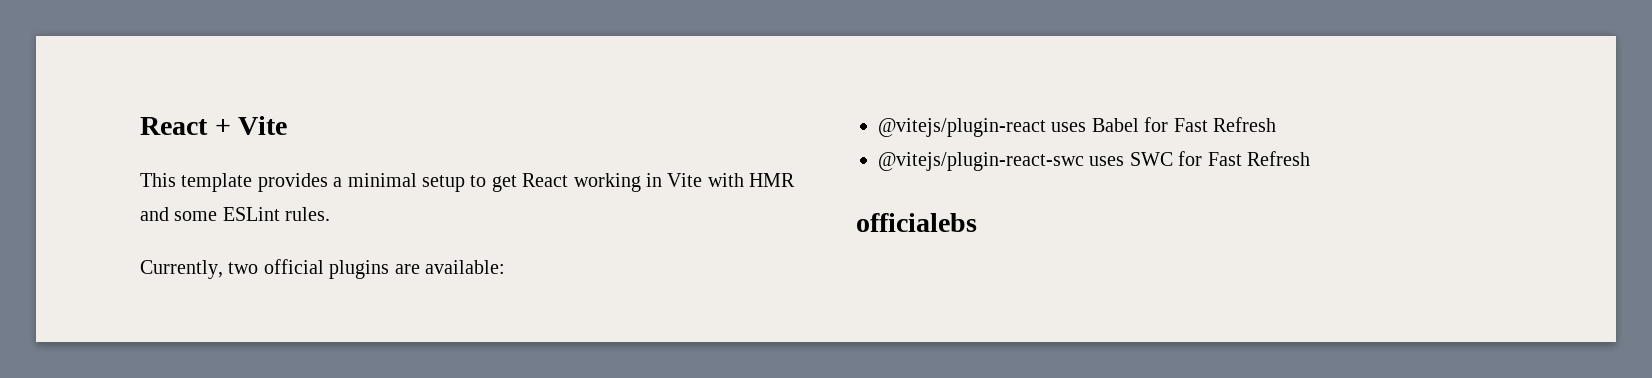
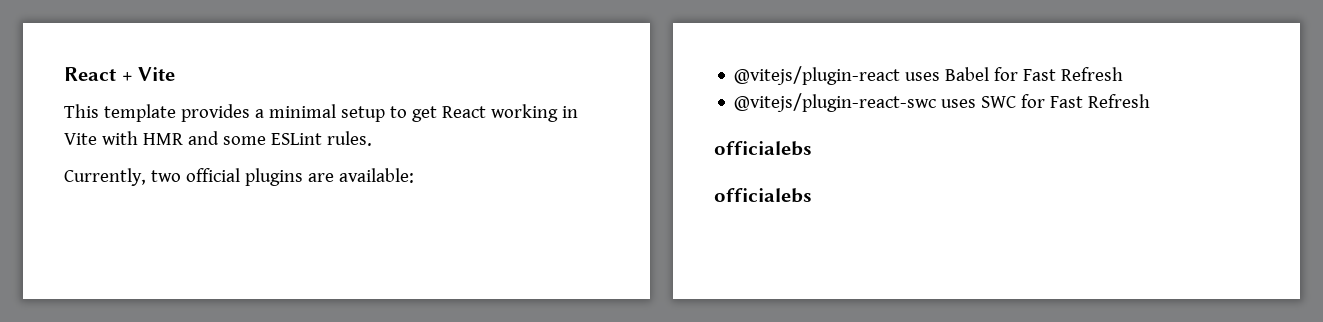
  @vitejs/plugin-react-swc uses SWC for Fast Refresh
+ officialebs

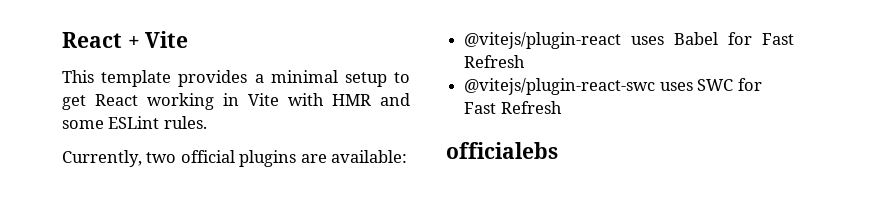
  @vitejs/plugin-react-swc uses SWC for Fast Refresh
- officialebs

